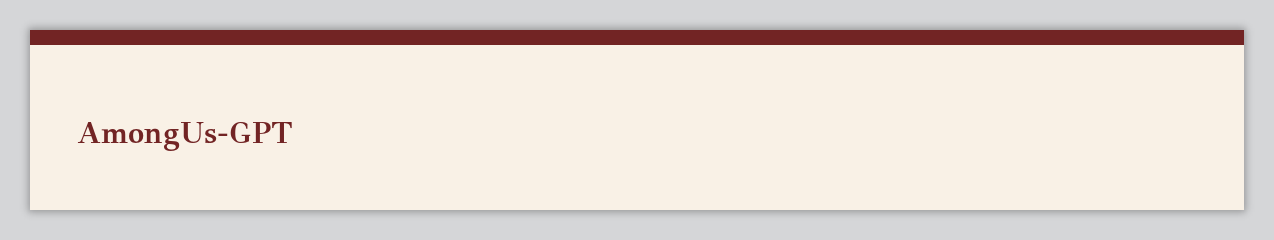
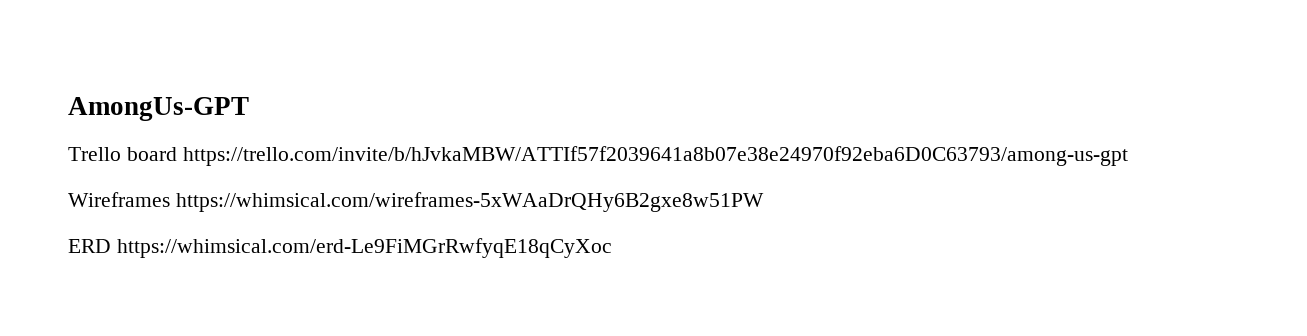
+ Trello board https://trello.com/invite/b/hJvkaMBW/ATTIf57f2039641a8b07e38e24970f92eba6D0C63793/among-us-gpt
+ Wireframes https://whimsical.com/wireframes-5xWAaDrQHy6B2gxe8w51PW
+ ERD https://whimsical.com/erd-Le9FiMGrRwfyqE18qCyXoc

